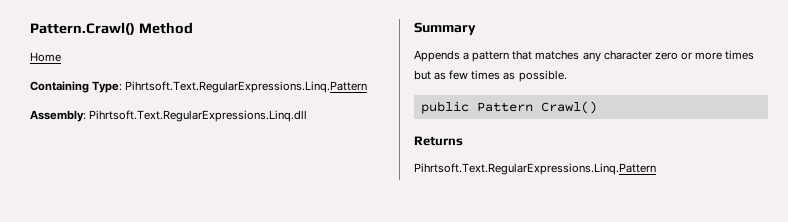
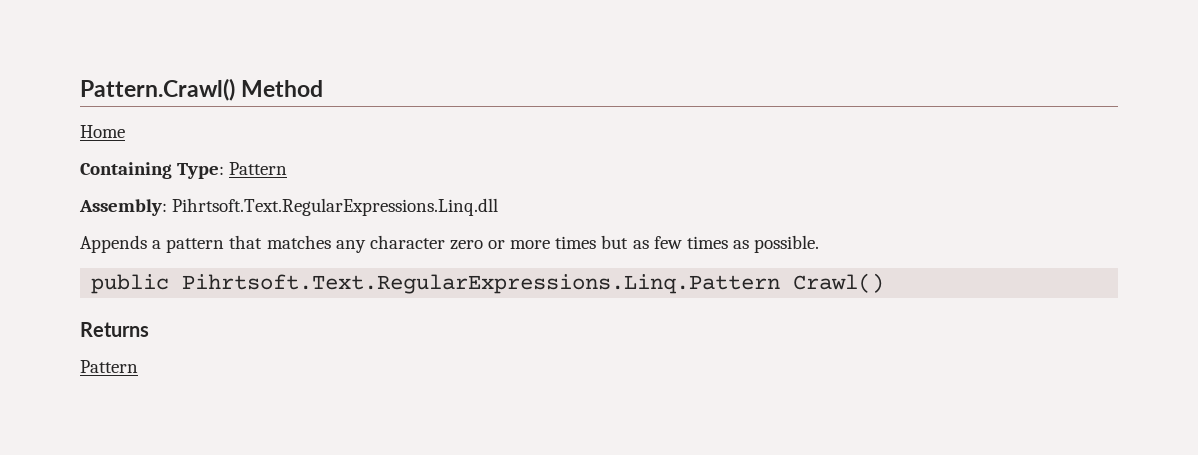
- Containing Type: Pihrtsoft.Text.RegularExpressions.Linq.Pattern
+ Containing Type: Pattern
- Summary
- public Pattern Crawl()
+ public Pihrtsoft.Text.RegularExpressions.Linq.Pattern Crawl()
  Returns
- Pihrtsoft.Text.RegularExpressions.Linq.Pattern
+ Pattern

